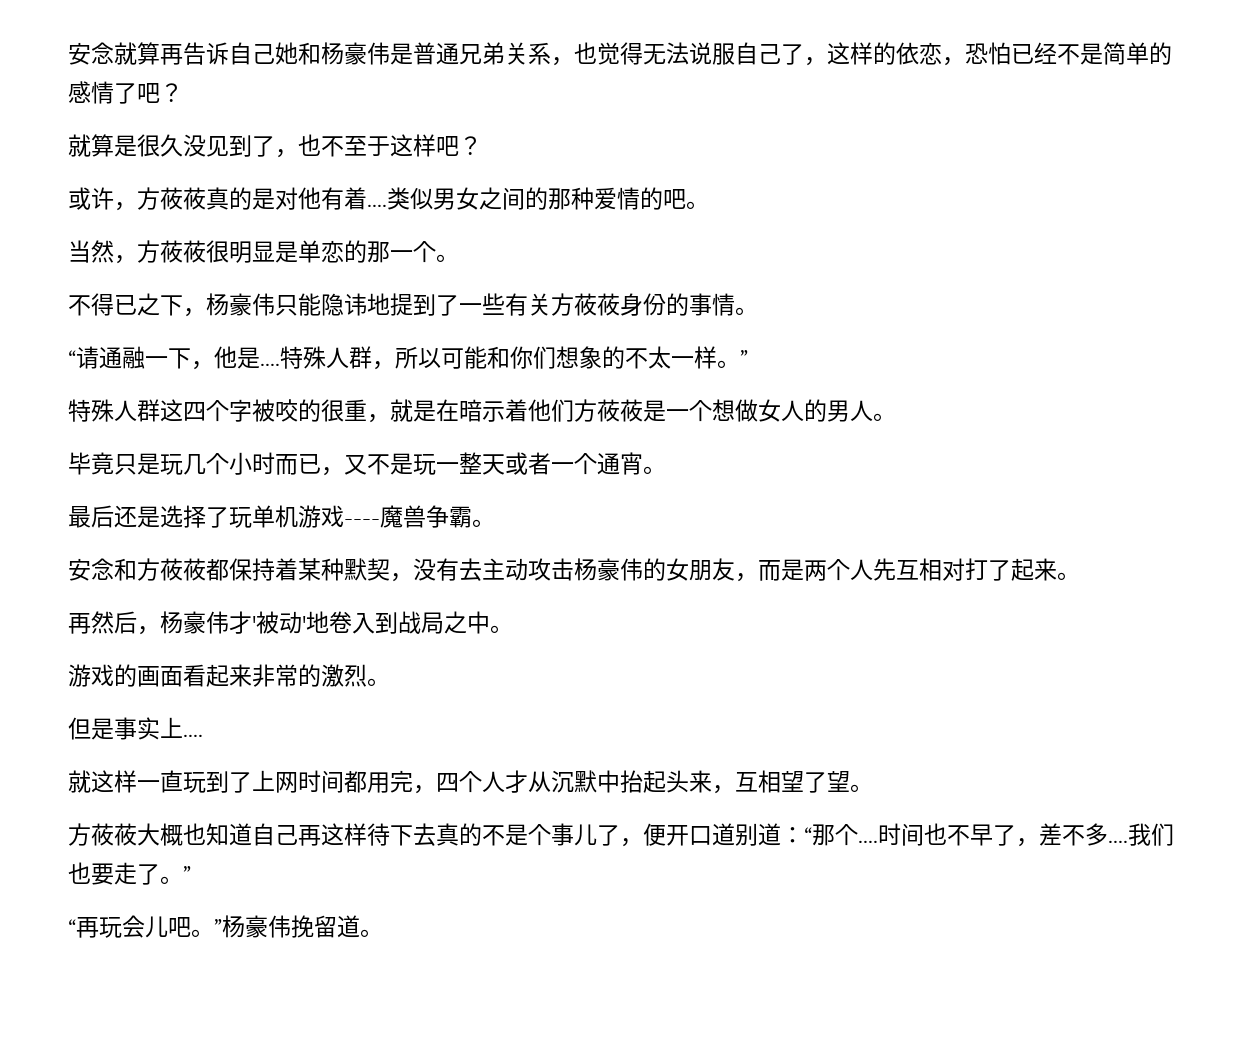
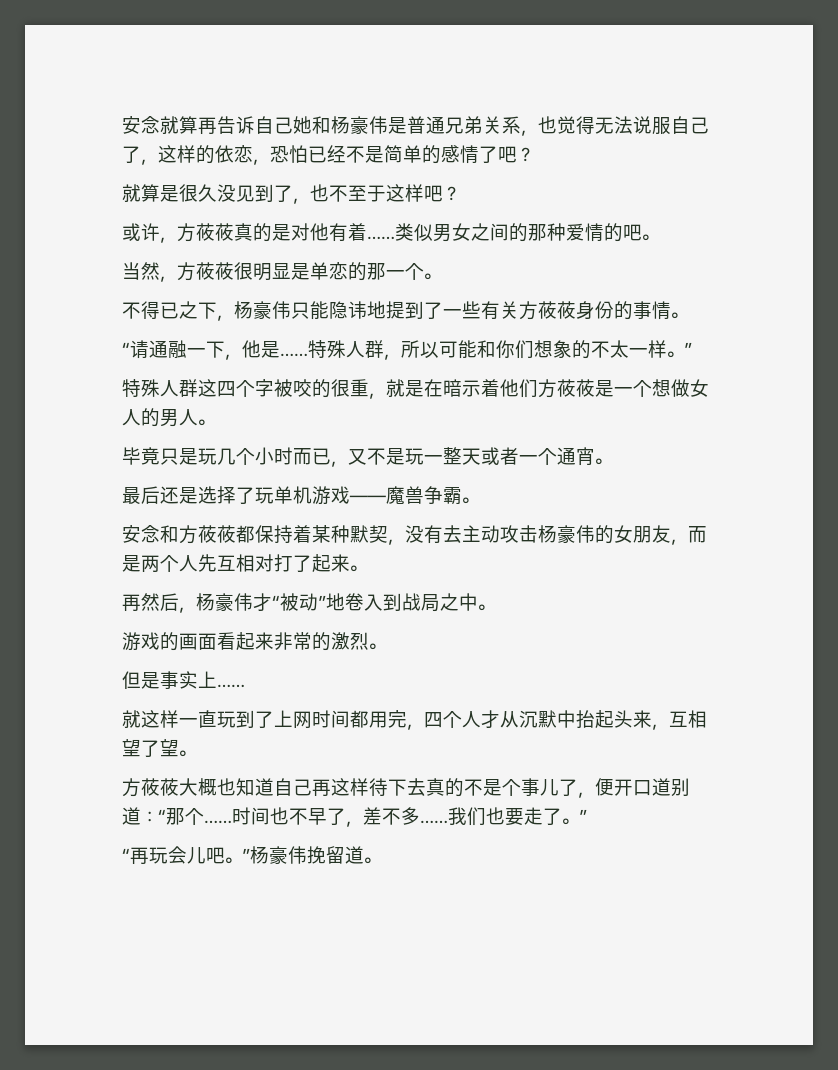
- 或许，方莜莜真的是对他有着....
+ 或许，方莜莜真的是对他有着……
- “请通融一下，他是....
+ “请通融一下，他是……
- 最后还是选择了玩单机游戏----魔兽争霸。
+ 最后还是选择了玩单机游戏——魔兽争霸。
- 再然后，杨豪伟才'被动'地卷入到战局之中。
+ 再然后，杨豪伟才“被动”地卷入到战局之中。
- 但是事实上....
+ 但是事实上……
- 方莜莜大概也知道自己再这样待下去真的不是个事儿了，便开口道别道：“那个....
+ 方莜莜大概也知道自己再这样待下去真的不是个事儿了，便开口道别道：“那个……
- 时间也不早了，差不多....
+ 时间也不早了，差不多……

